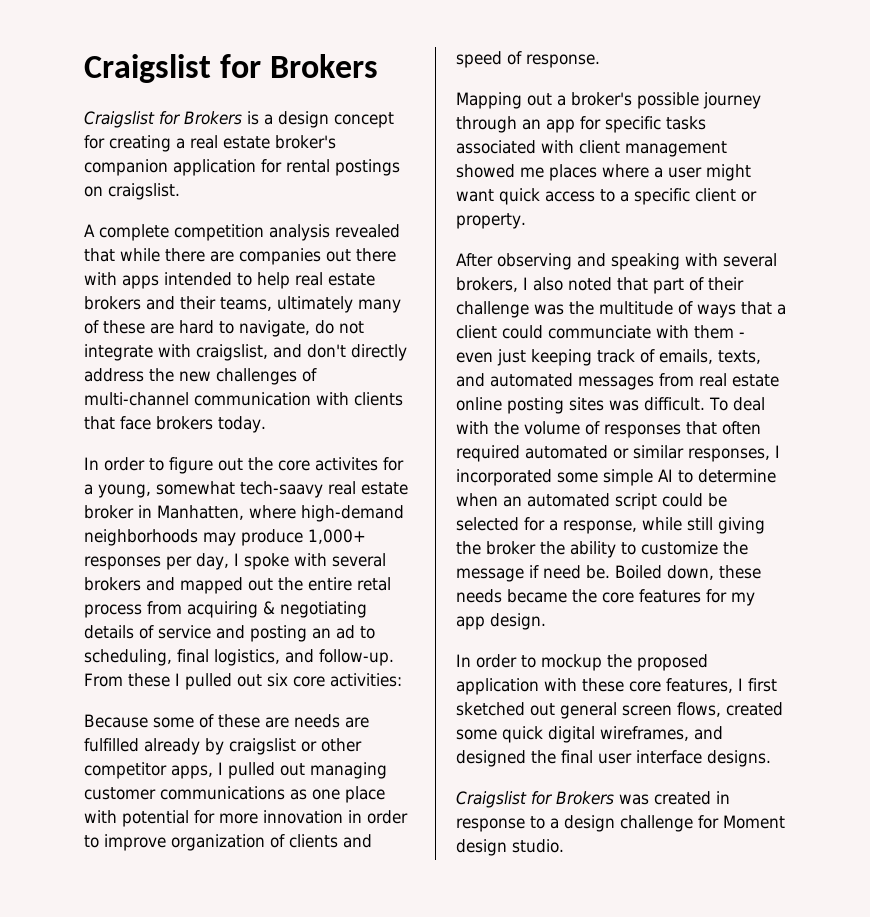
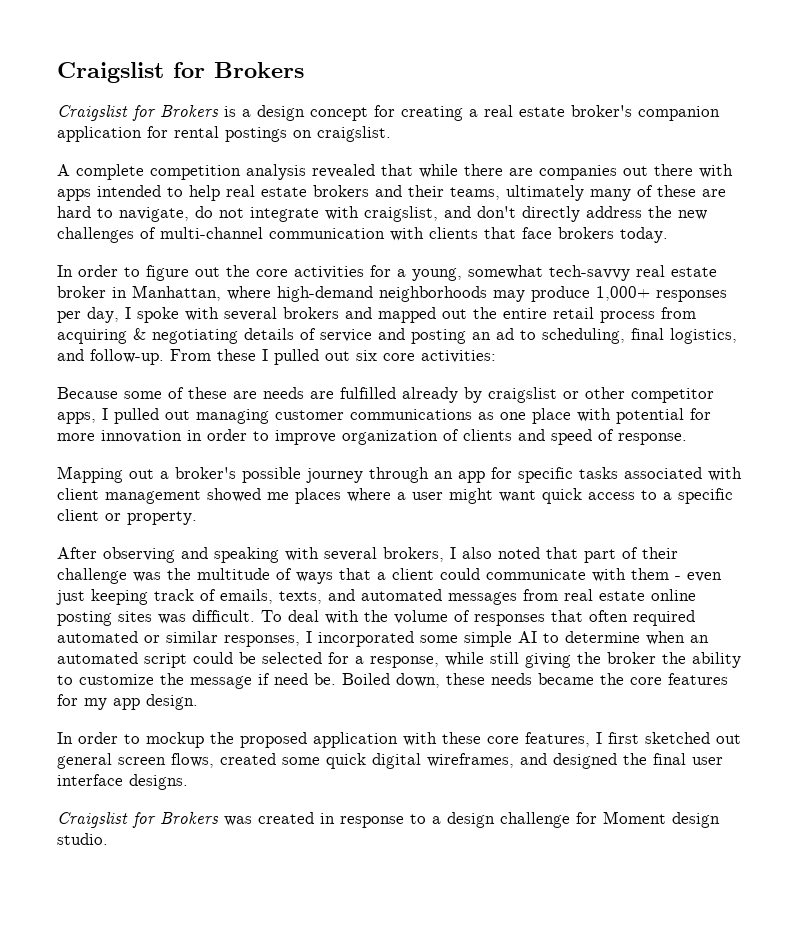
- In order to figure out the core activites for a young, somewhat tech-saavy real estate broker in Manhatten, where high-demand neighborhoods may produce 1,000+ responses per day, I spoke with several brokers and mapped out the entire retal process from acquiring & negotiating details of service and posting an ad to scheduling, final logistics, and follow-up.
+ In order to figure out the core activities for a young, somewhat tech-savvy real estate broker in Manhattan, where high-demand neighborhoods may produce 1,000+ responses per day, I spoke with several brokers and mapped out the entire retail process from acquiring & negotiating details of service and posting an ad to scheduling, final logistics, and follow-up.
- After observing and speaking with several brokers, I also noted that part of their challenge was the multitude of ways that a client could communciate with them - even just keeping track of emails, texts, and automated messages from real estate online posting sites was difficult.
+ After observing and speaking with several brokers, I also noted that part of their challenge was the multitude of ways that a client could communicate with them - even just keeping track of emails, texts, and automated messages from real estate online posting sites was difficult.

